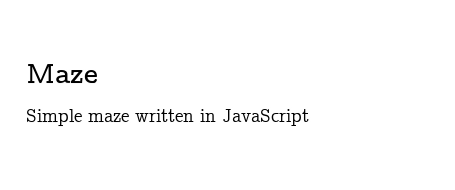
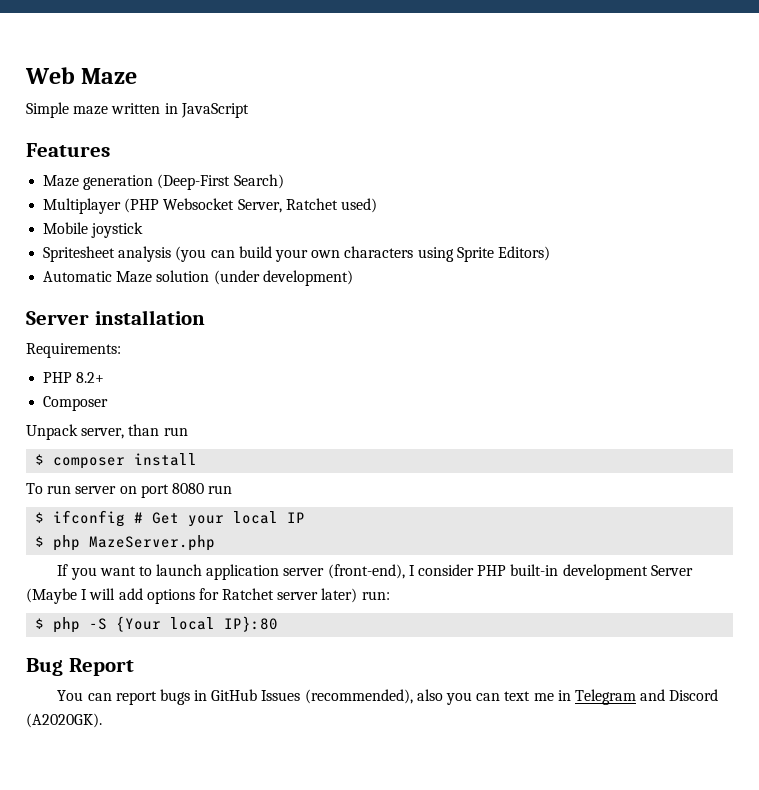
- Maze
+ Web Maze
+ Features
+ Maze generation (Deep-First Search)
+ Multiplayer (PHP Websocket Server, Ratchet used)
+ Mobile joystick
+ Spritesheet analysis (you can build your own characters using Sprite Editors)
+ Automatic Maze solution (under development)
+ Server installation
+ Requirements:
+ PHP 8.2+
+ Composer
+ Unpack server, than run
+ $ composer install
+ To run server on port 8080 run
+ $ ifconfig # Get your local IP
+ $ php MazeServer.php
+ If you want to launch application server (front-end), I consider PHP built-in development Server (Maybe I will add options for Ratchet server later) run:
+ $ php -S {Your local IP}:80
+ Bug Report
+ You can report bugs in GitHub Issues (recommended), also you can text me in Telegram and Discord (A2020GK).

